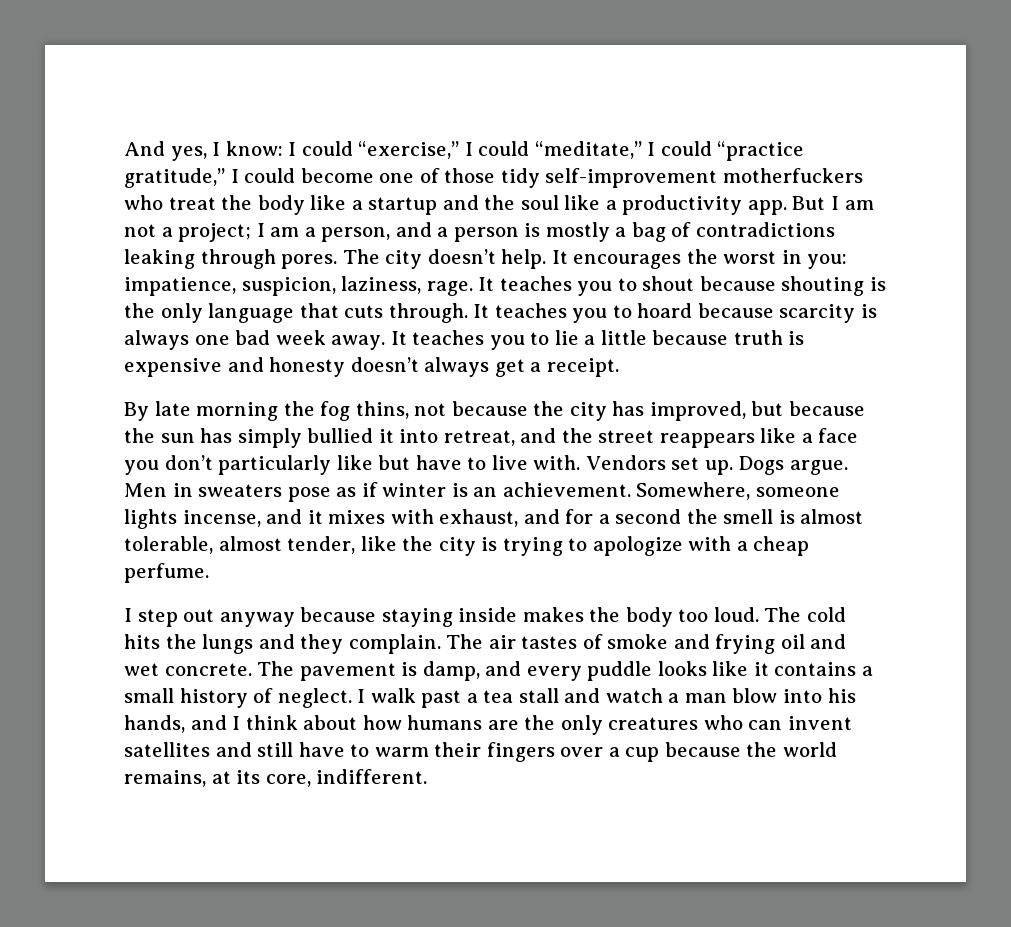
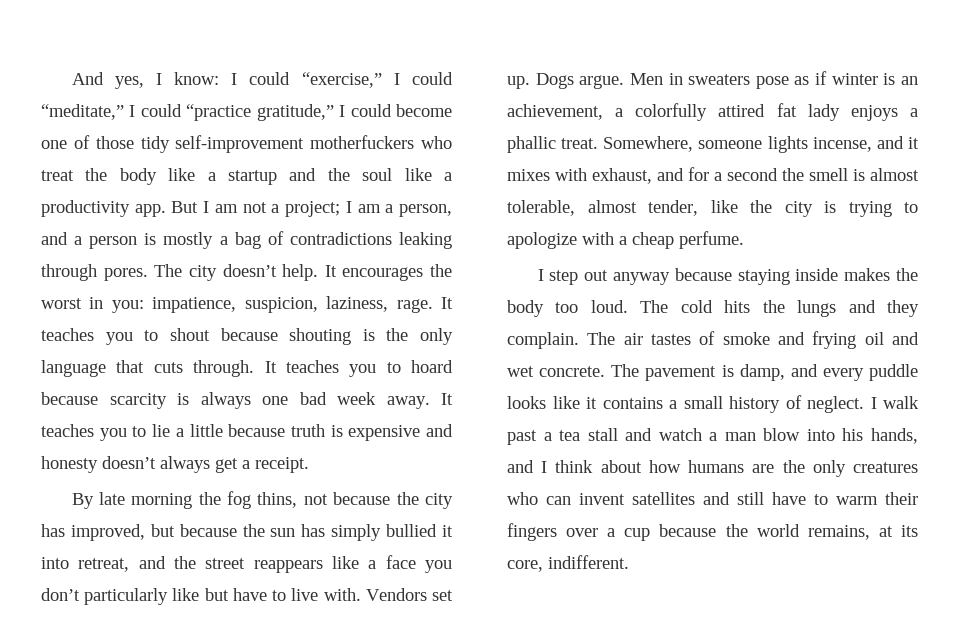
- Men in sweaters pose as if winter is an achievement.
+ Men in sweaters pose as if winter is an achievement, a colorfully attired fat lady enjoys a phallic treat.

